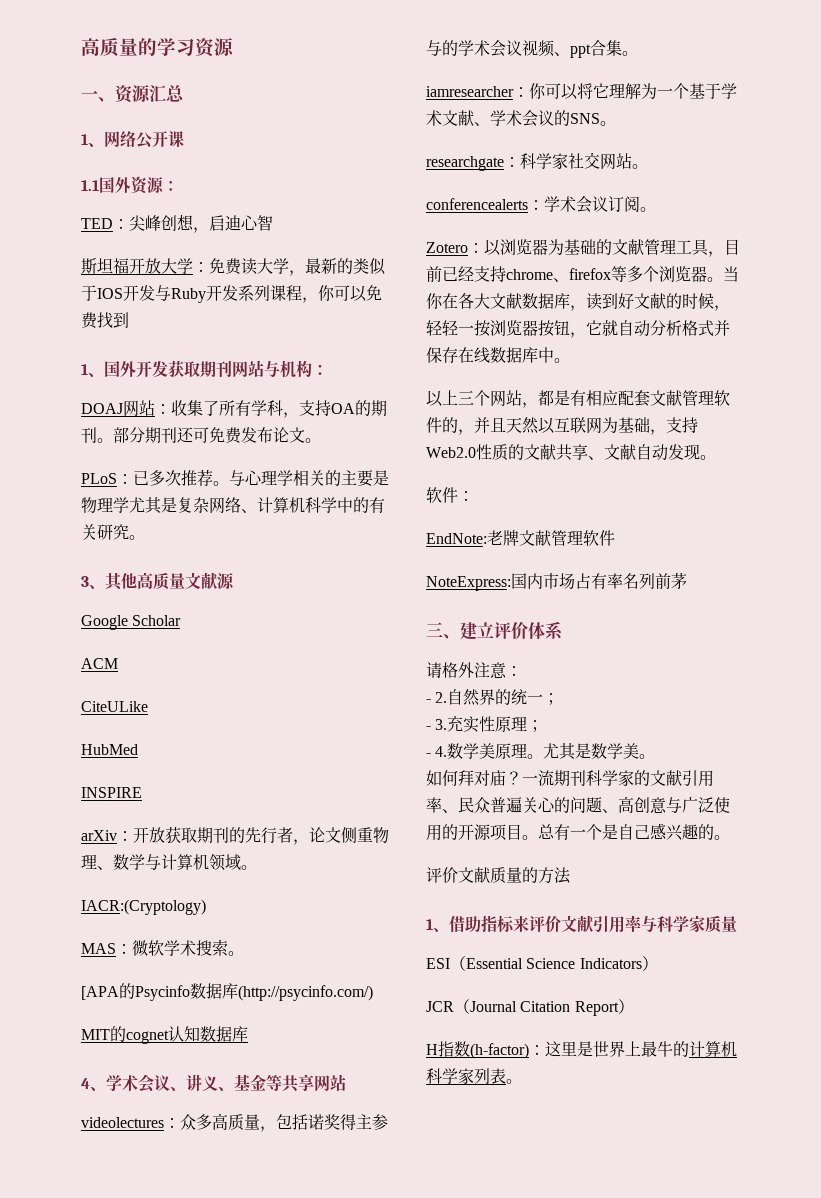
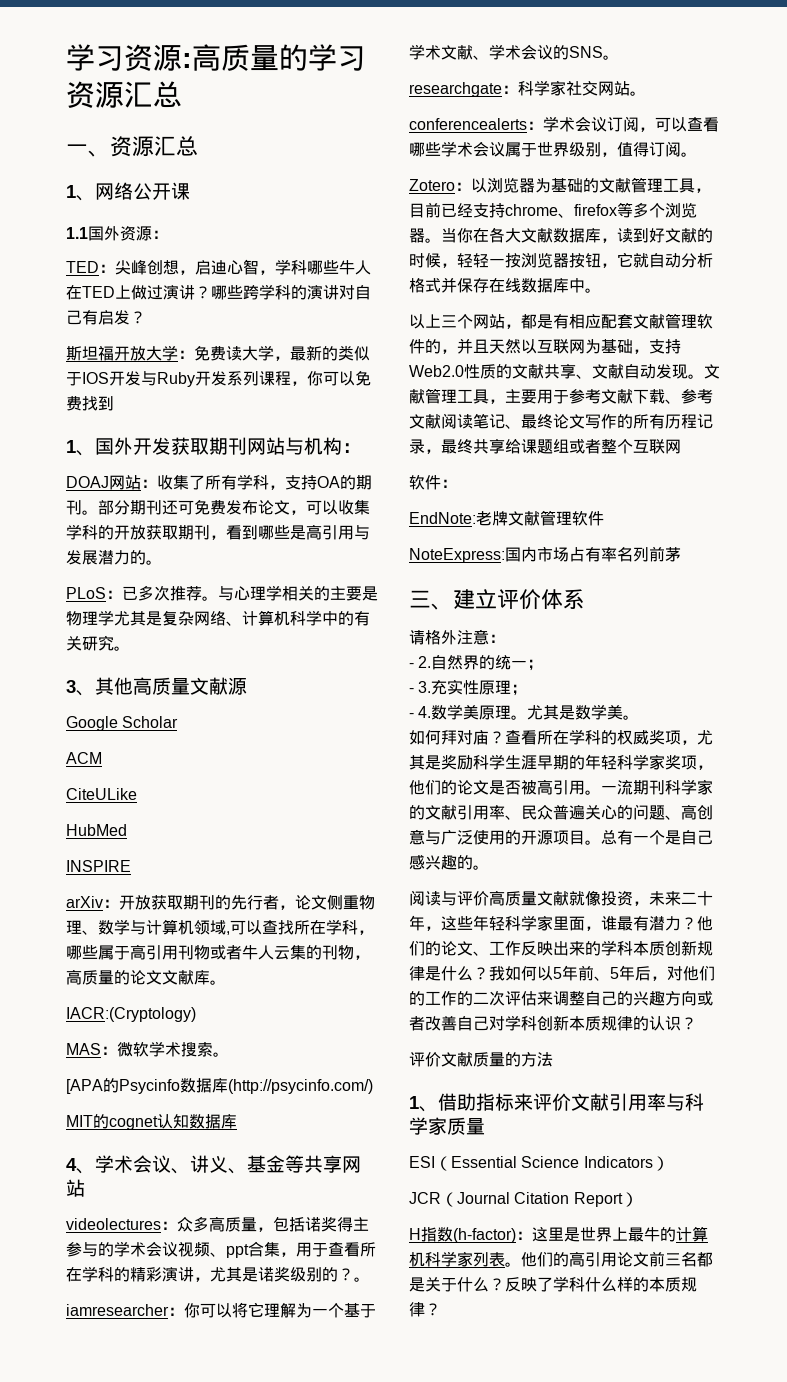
- 高质量的学习资源
+ 学习资源:高质量的学习资源汇总
- TED：尖峰创想，启迪心智
+ TED：尖峰创想，启迪心智，学科哪些牛人在TED上做过演讲？哪些跨学科的演讲对自己有启发？
- 部分期刊还可免费发布论文。
+ 部分期刊还可免费发布论文，可以收集学科的开放获取期刊，看到哪些是高引用与发展潜力的。
- arXiv：开放获取期刊的先行者，论文侧重物理、数学与计算机领域。
+ arXiv：开放获取期刊的先行者，论文侧重物理、数学与计算机领域,可以查找所在学科，哪些属于高引用刊物或者牛人云集的刊物，高质量的论文文献库。
- videolectures：众多高质量，包括诺奖得主参与的学术会议视频、ppt合集。
+ videolectures：众多高质量，包括诺奖得主参与的学术会议视频、ppt合集，用于查看所在学科的精彩演讲，尤其是诺奖级别的？。
- conferencealerts：学术会议订阅。
+ conferencealerts：学术会议订阅，可以查看哪些学术会议属于世界级别，值得订阅。
+ 文献管理工具，主要用于参考文献下载、参考文献阅读笔记、最终论文写作的所有历程记录，最终共享给课题组或者整个互联网
+ 查看所在学科的权威奖项，尤其是奖励科学生涯早期的年轻科学家奖项，他们的论文是否被高引用。
+ 阅读与评价高质量文献就像投资，未来二十年，这些年轻科学家里面，谁最有潜力？他们的论文、工作反映出来的学科本质创新规律是什么？我如何以5年前、5年后，对他们的工作的二次评估来调整自己的兴趣方向或者改善自己对学科创新本质规律的认识？
+ 他们的高引用论文前三名都是关于什么？反映了学科什么样的本质规律？

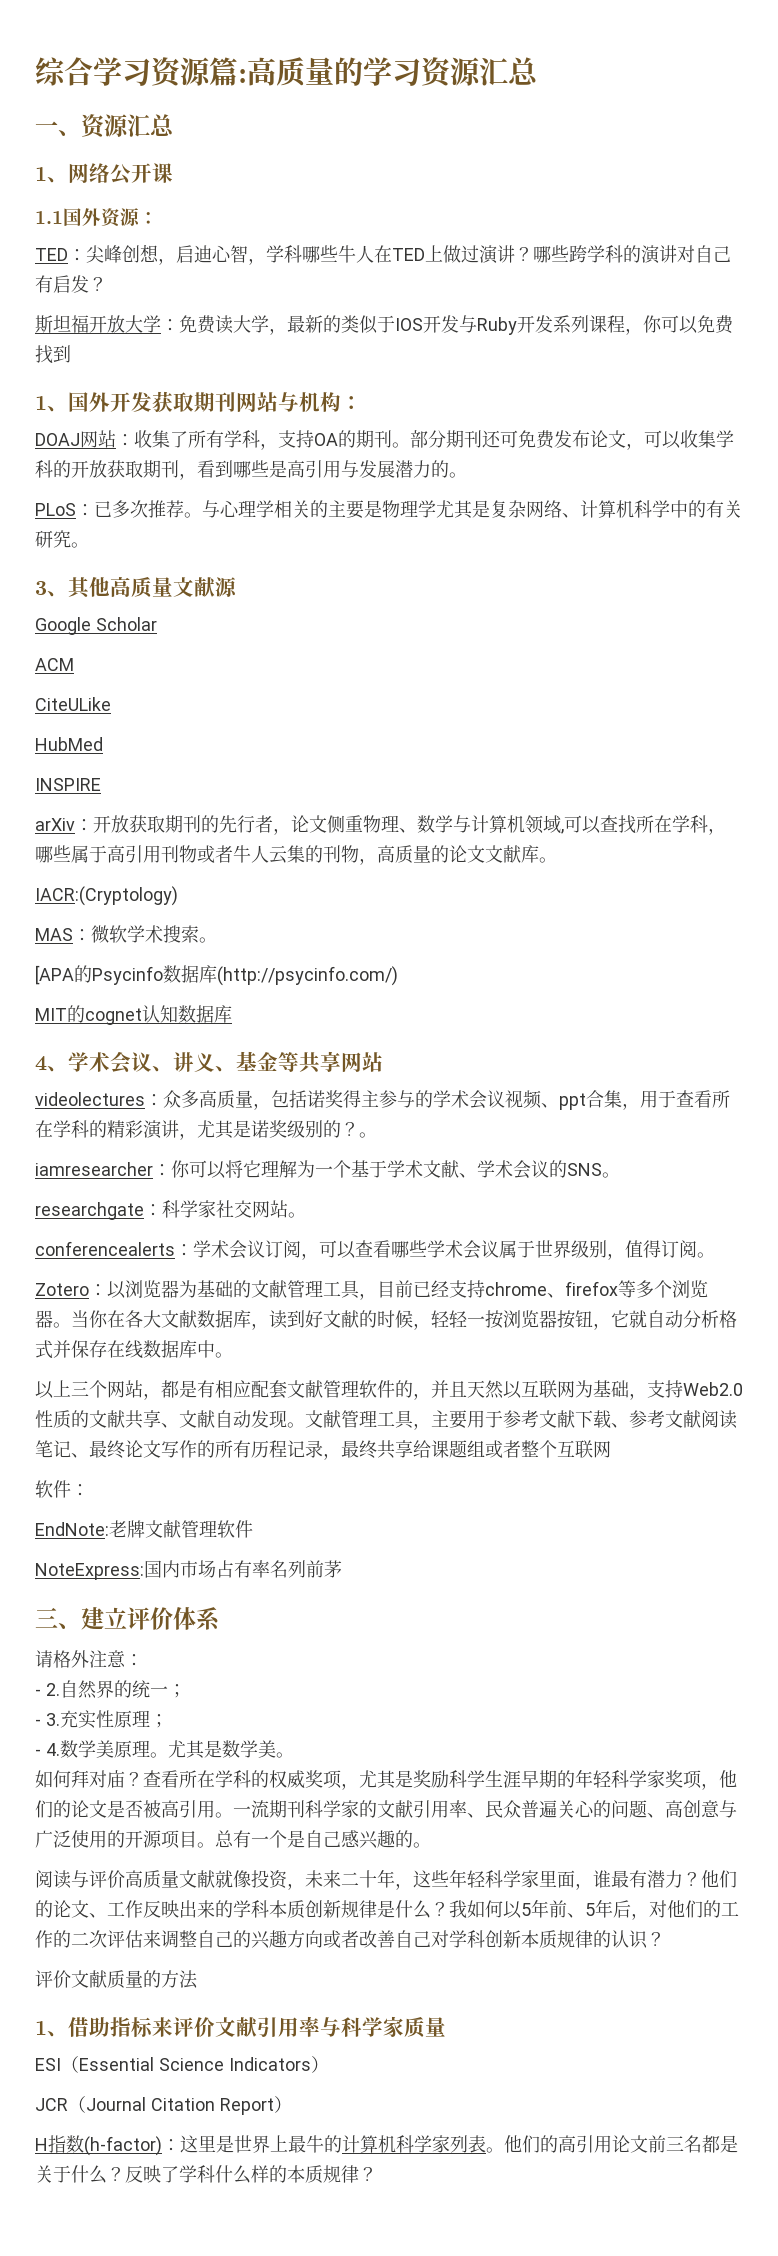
- 学习资源:高质量的学习资源汇总
+ 综合学习资源篇:高质量的学习资源汇总

